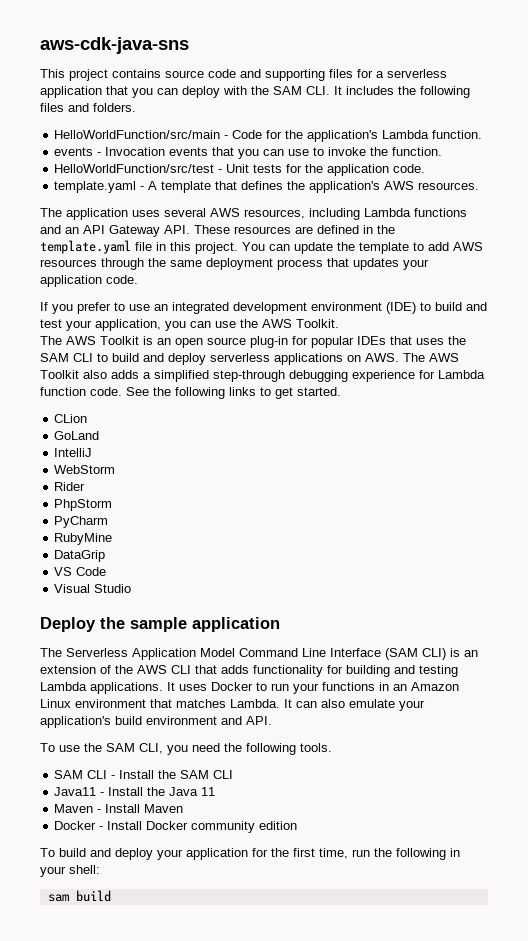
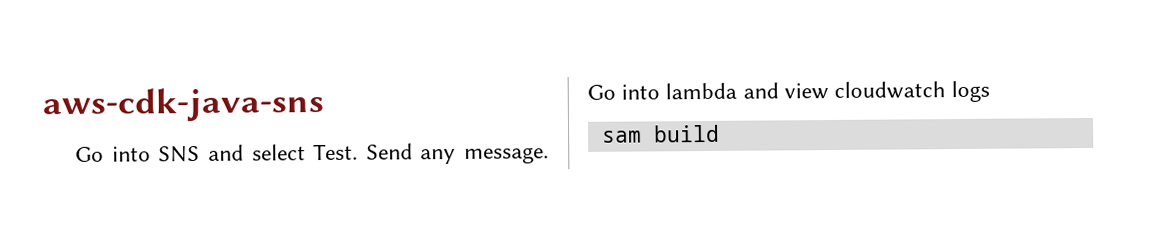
- This project contains source code and supporting files for a serverless application that you can deploy with the SAM CLI. It includes the following files and folders.
- HelloWorldFunction/src/main - Code for the application's Lambda function.
- events - Invocation events that you can use to invoke the function.
- HelloWorldFunction/src/test - Unit tests for the application code.
- template.yaml - A template that defines the application's AWS resources.
- The application uses several AWS resources, including Lambda functions and an API Gateway API. These resources are defined in the template.yaml file in this project. You can update the template to add AWS resources through the same deployment process that updates your application code.
- If you prefer to use an integrated development environment (IDE) to build and test your application, you can use the AWS Toolkit.
- The AWS Toolkit is an open source plug-in for popular IDEs that uses the SAM CLI to build and deploy serverless applications on AWS. The AWS Toolkit also adds a simplified step-through debugging experience for Lambda function code. See the following links to get started.
- CLion
- GoLand
- IntelliJ
- WebStorm
- Rider
- PhpStorm
- PyCharm
- RubyMine
- DataGrip
- VS Code
- Visual Studio
- Deploy the sample application
- The Serverless Application Model Command Line Interface (SAM CLI) is an extension of the AWS CLI that adds functionality for building and testing Lambda applications. It uses Docker to run your functions in an Amazon Linux environment that matches Lambda. It can also emulate your application's build environment and API.
- To use the SAM CLI, you need the following tools.
- SAM CLI - Install the SAM CLI
- Java11 - Install the Java 11
- Maven - Install Maven
- Docker - Install Docker community edition
- To build and deploy your application for the first time, run the following in your shell:
+ Go into SNS and select Test. Send any message. Go into lambda and view cloudwatch logs

